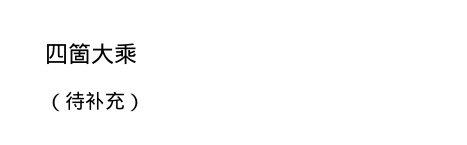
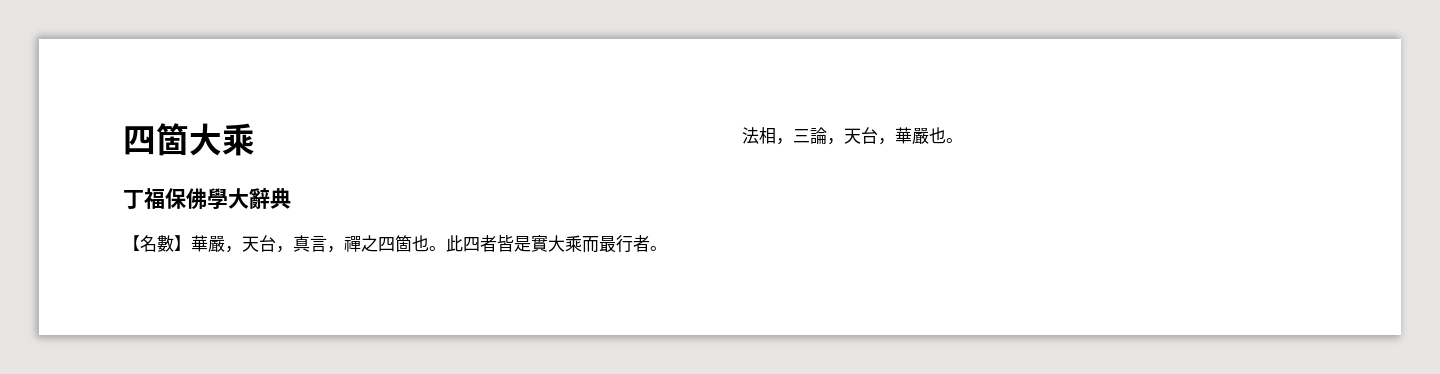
- （待补充）
+ 丁福保佛學大辭典
+ 【名數】華嚴，天台，真言，禪之四箇也。此四者皆是實大乘而最行者。
+ 法相，三論，天台，華嚴也。

